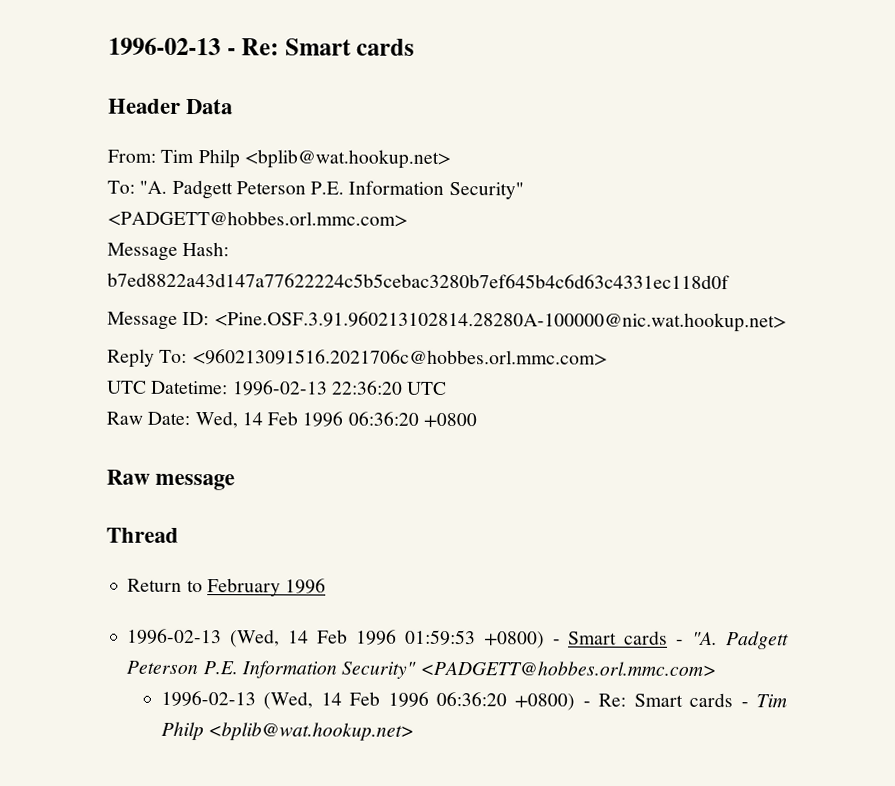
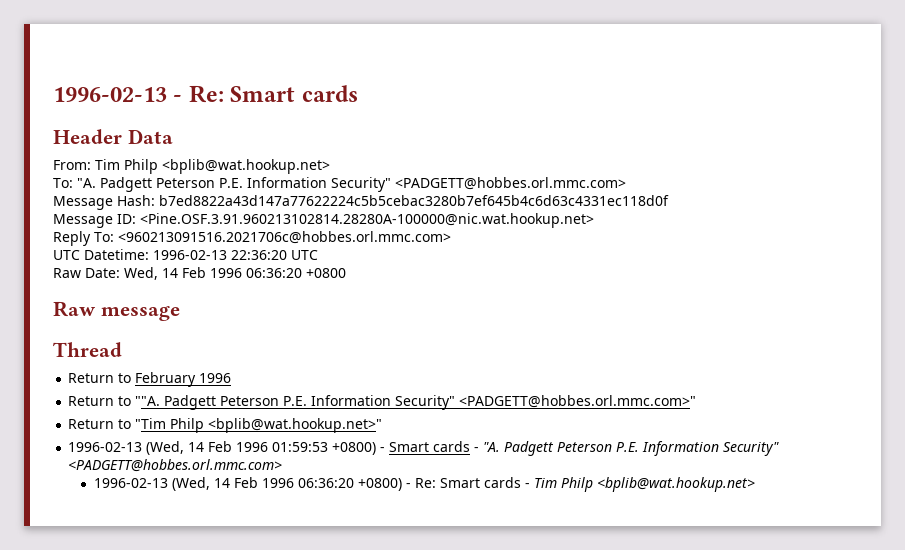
+ Return to ""A. Padgett Peterson P.E. Information Security" <PADGETT@hobbes.orl.mmc.com>"
+ Return to "Tim Philp <bplib@wat.hookup.net>"

